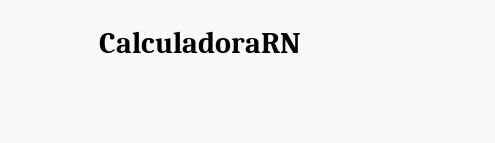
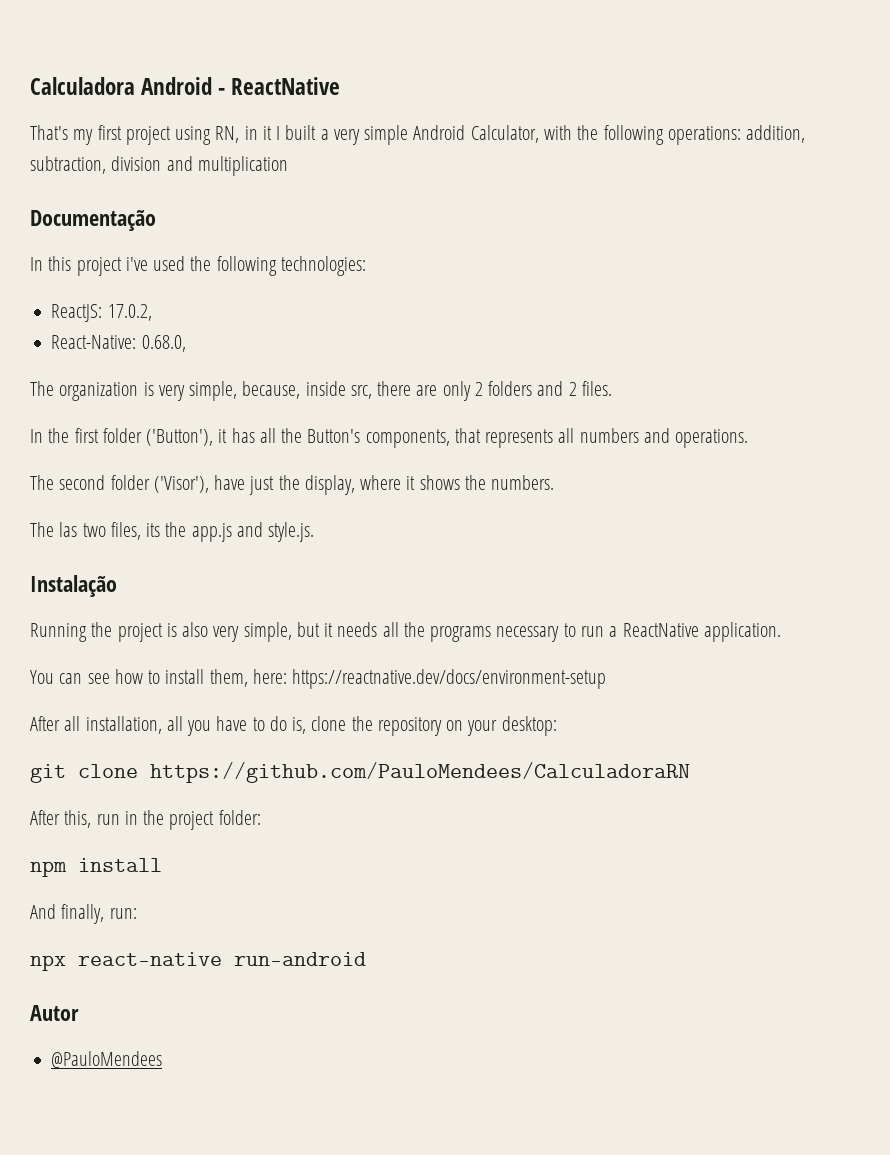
- CalculadoraRN
+ Calculadora Android - ReactNative
+ That's my first project using RN, in it I built a very simple Android Calculator, with the following operations: addition, subtraction, division and multiplication
+ Documentação
+ In this project i've used the following technologies:
+ ReactJS: 17.0.2,
+ React-Native: 0.68.0,
+ The organization is very simple, because, inside src, there are only 2 folders and 2 files.
+ In the first folder ('Button'), it has all the Button's components, that represents all numbers and operations.
+ The second folder ('Visor'), have just the display, where it shows the numbers.
+ The las two files, its the app.js and style.js.
+ Instalação
+ Running the project is also very simple, but it needs all the programs necessary to run a ReactNative application.
+ You can see how to install them, here: https://reactnative.dev/docs/environment-setup
+ After all installation, all you have to do is, clone the repository on your desktop:
+ git clone https://github.com/PauloMendees/CalculadoraRN
+ After this, run in the project folder:
+ npm install
+ And finally, run:
+ npx react-native run-android
+ Autor
+ @PauloMendees

